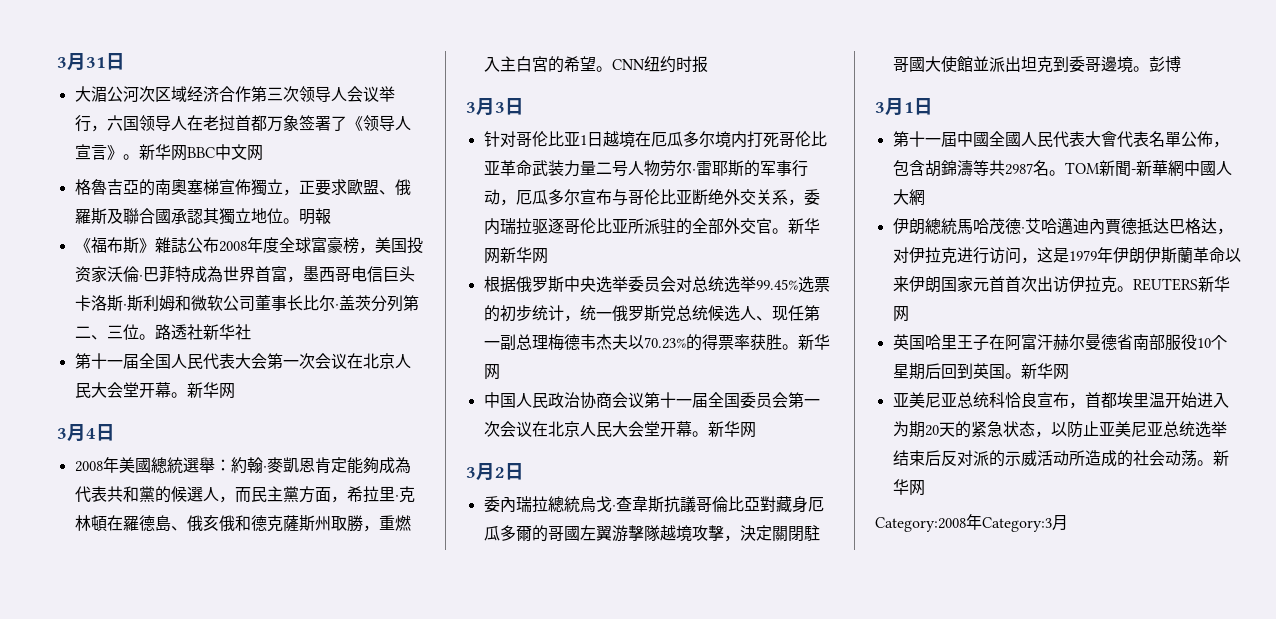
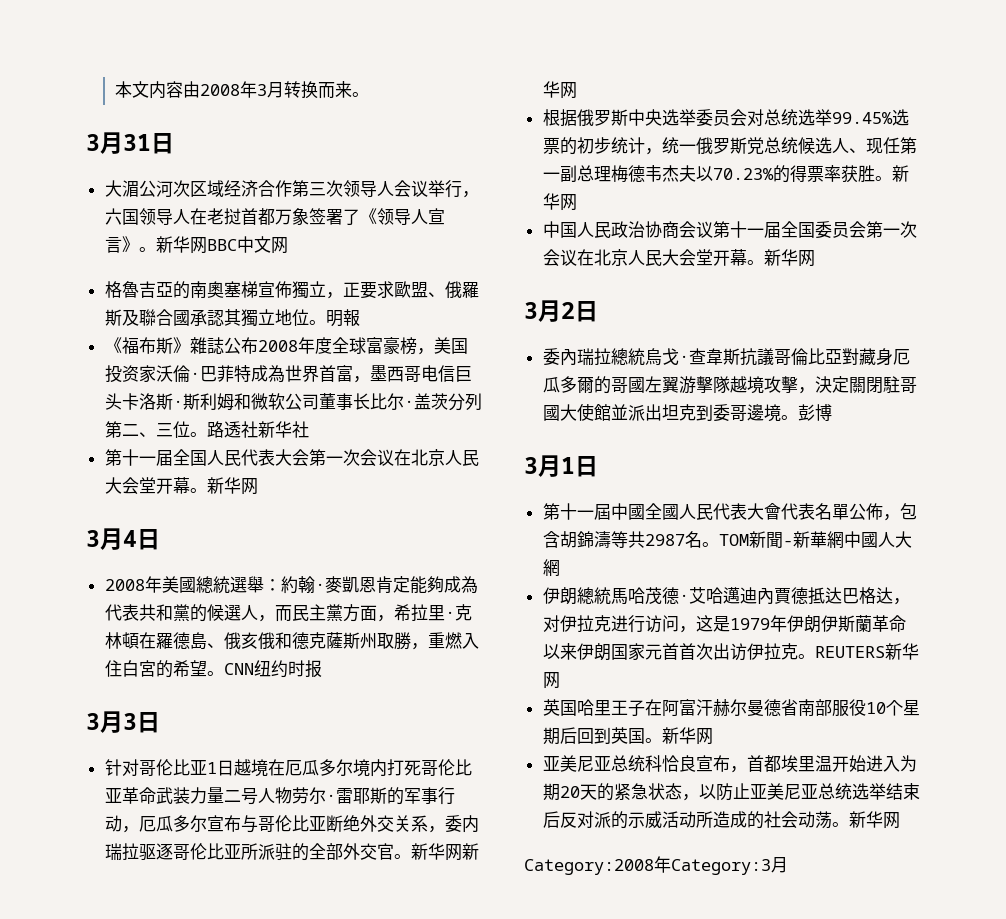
+ 本文内容由2008年3月转换而来。
- 2008年美國總統選舉：約翰·麥凱恩肯定能夠成為代表共和黨的候選人，而民主黨方面，希拉里·克林頓在羅德島、俄亥俄和德克薩斯州取勝，重燃入主白宮的希望。
+ 2008年美國總統選舉：約翰·麥凱恩肯定能夠成為代表共和黨的候選人，而民主黨方面，希拉里·克林頓在羅德島、俄亥俄和德克薩斯州取勝，重燃入住白宮的希望。

